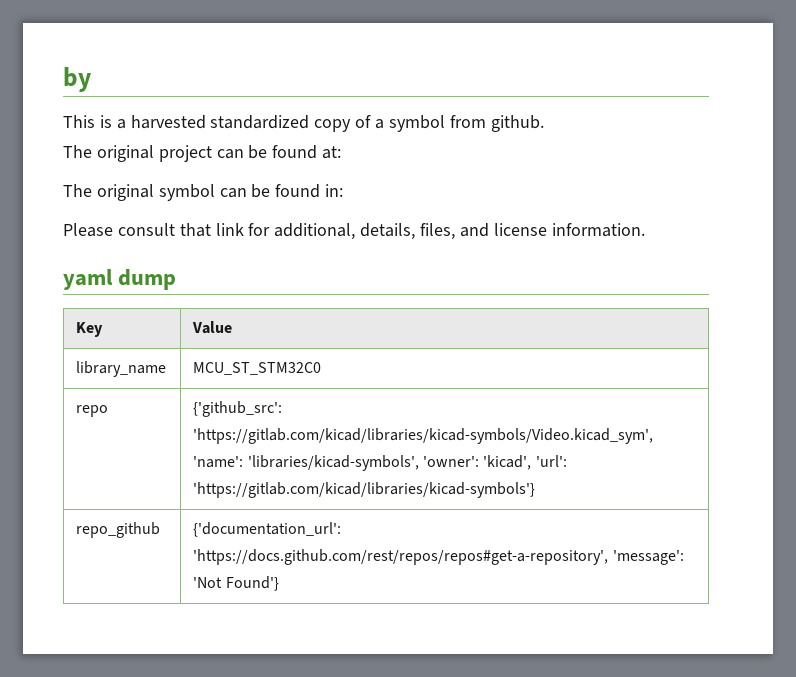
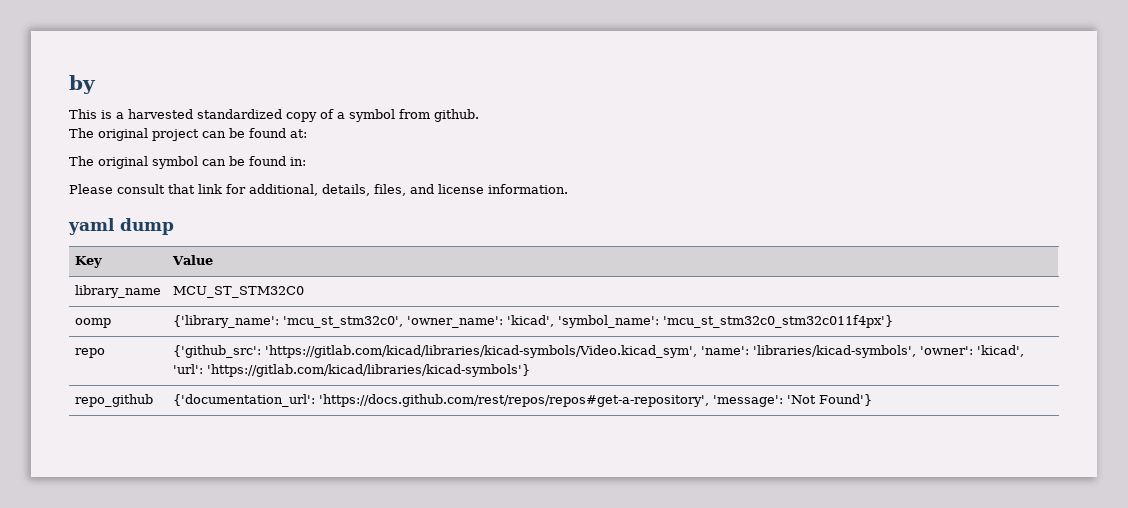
+ oomp | {'library_name': 'mcu_st_stm32c0', 'owner_name': 'kicad', 'symbol_name': 'mcu_st_stm32c0_stm32c011f4px'}

